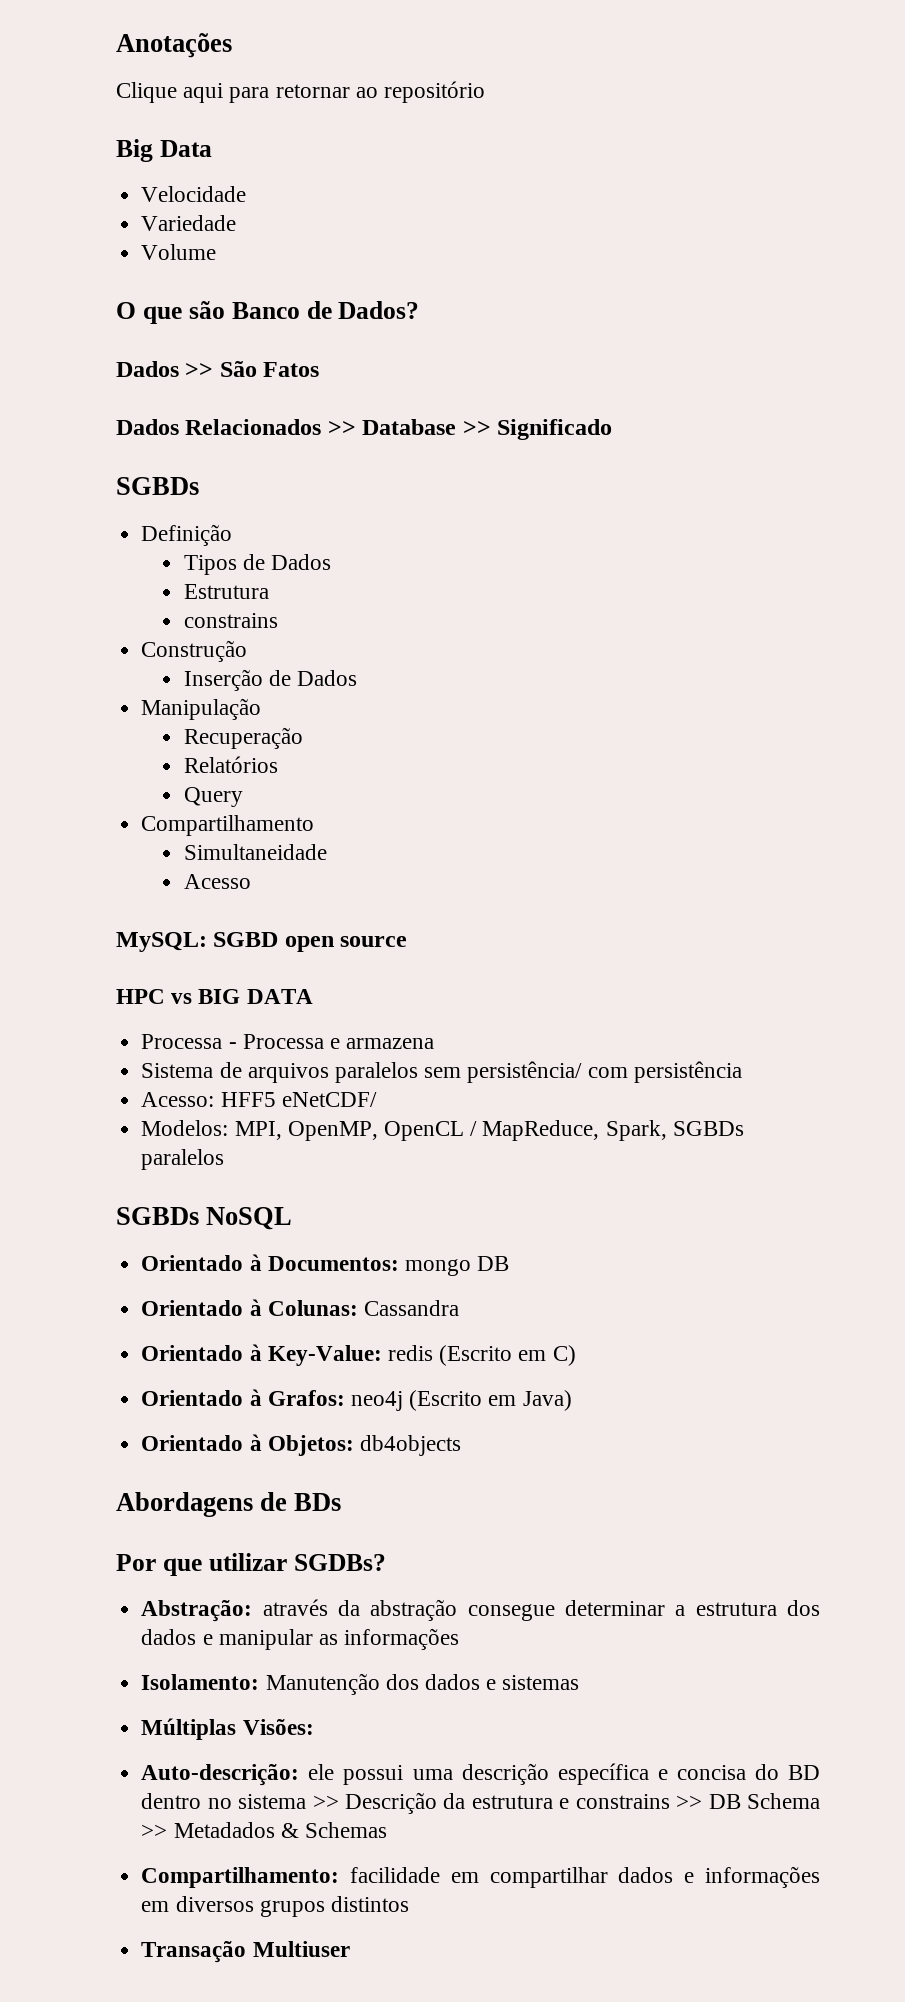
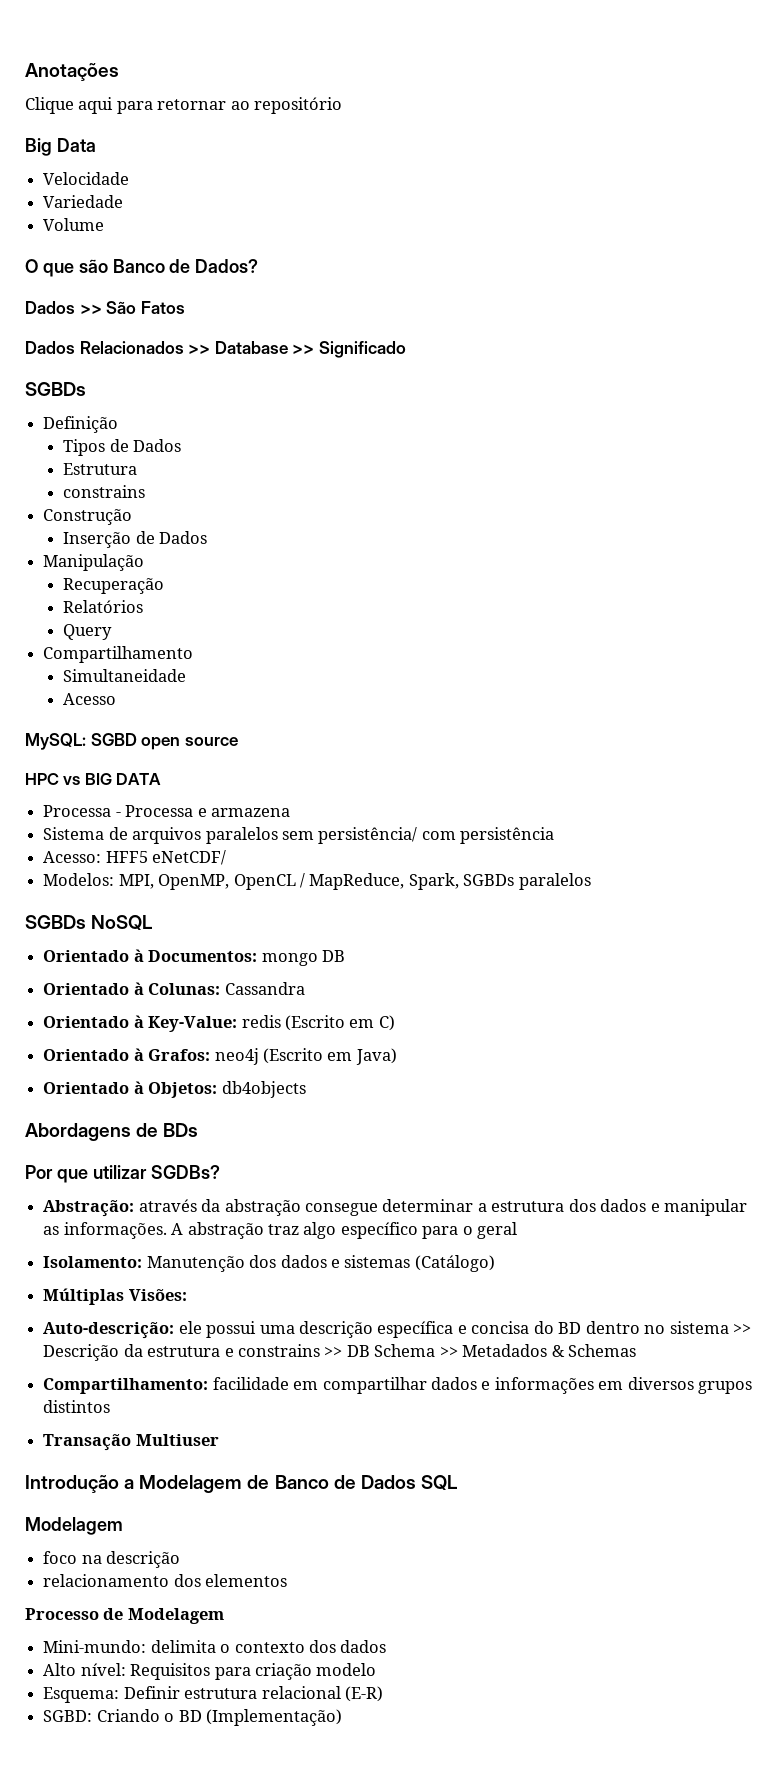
- Abstração: através da abstração consegue determinar a estrutura dos dados e manipular as informações
+ Abstração: através da abstração consegue determinar a estrutura dos dados e manipular as informações. A abstração traz algo específico para o geral
- Isolamento: Manutenção dos dados e sistemas
+ Isolamento: Manutenção dos dados e sistemas (Catálogo)
+ Introdução a Modelagem de Banco de Dados SQL
+ Modelagem
+ foco na descrição
+ relacionamento dos elementos
+ Processo de Modelagem
+ Mini-mundo: delimita o contexto dos dados
+ Alto nível: Requisitos para criação modelo
+ Esquema: Definir estrutura relacional (E-R)
+ SGBD: Criando o BD (Implementação)

